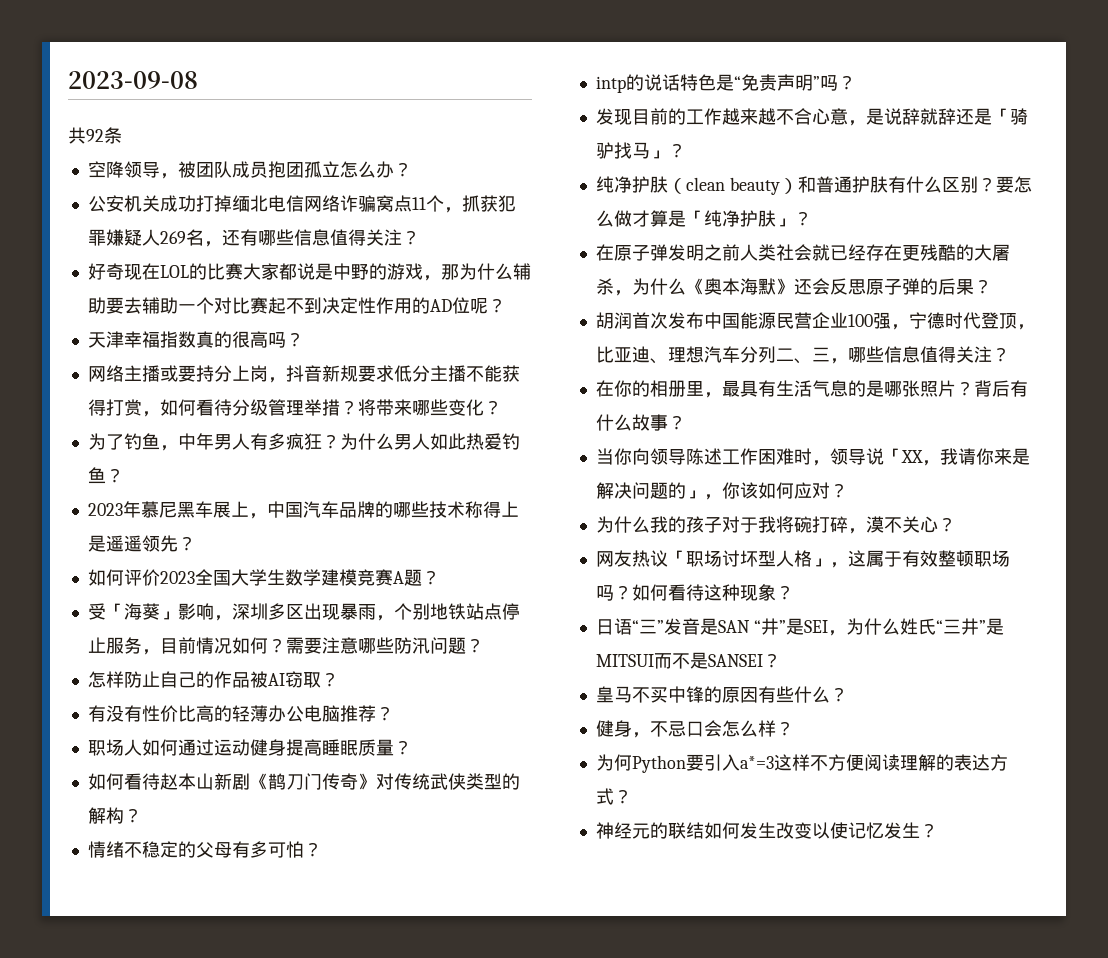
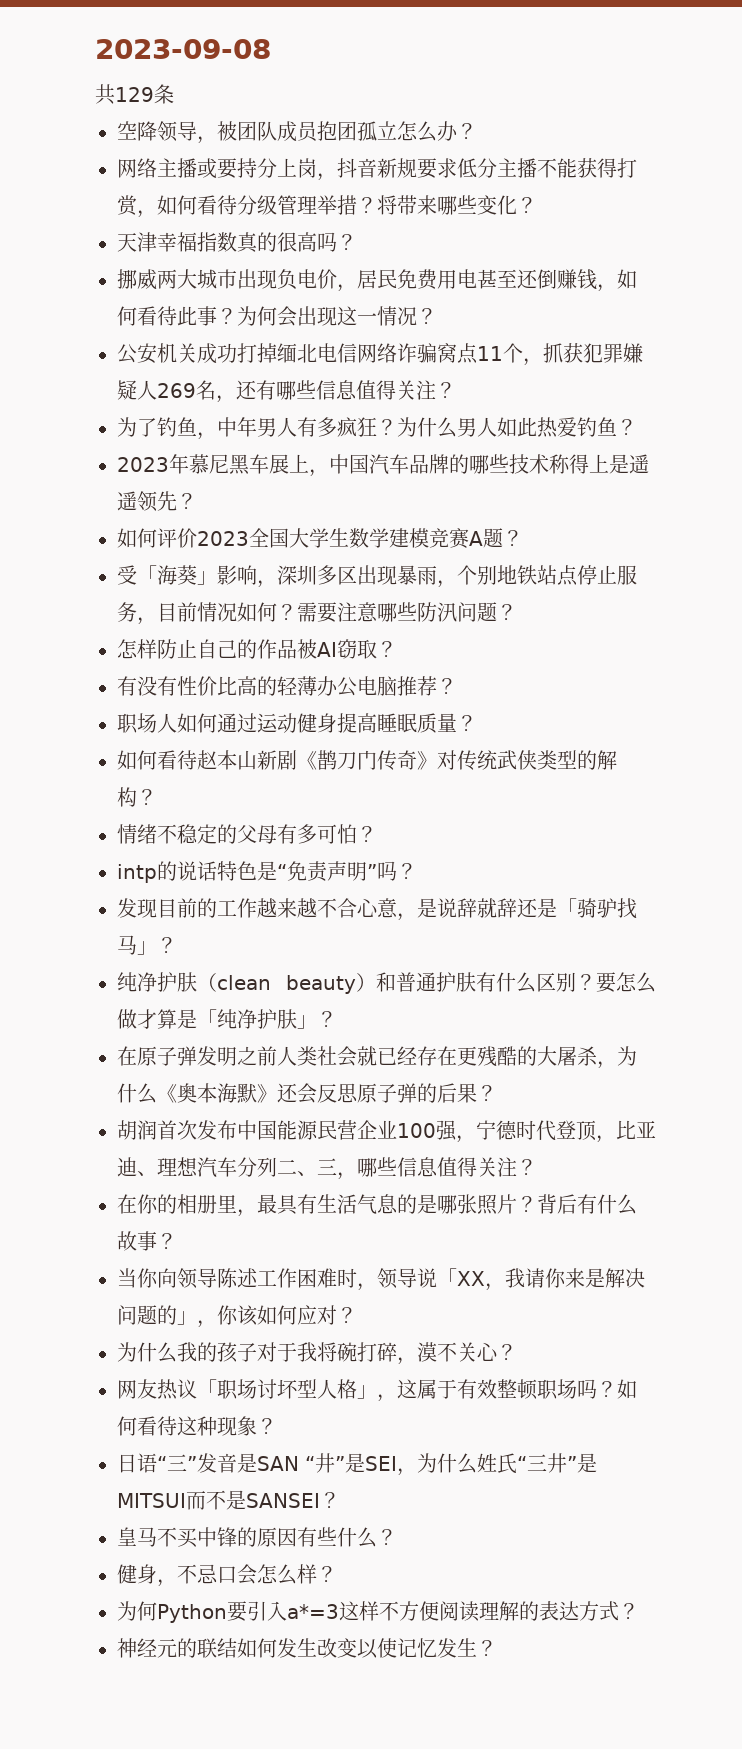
- 共92条
+ 共129条
- 公安机关成功打掉缅北电信网络诈骗窝点11个，抓获犯罪嫌疑人269名，还有哪些信息值得关注？
- 好奇现在LOL的比赛大家都说是中野的游戏，那为什么辅助要去辅助一个对比赛起不到决定性作用的AD位呢？
- 天津幸福指数真的很高吗？
+ 天津幸福指数真的很高吗？
+ 挪威两大城市出现负电价，居民免费用电甚至还倒赚钱，如何看待此事？为何会出现这一情况？
+ 公安机关成功打掉缅北电信网络诈骗窝点11个，抓获犯罪嫌疑人269名，还有哪些信息值得关注？

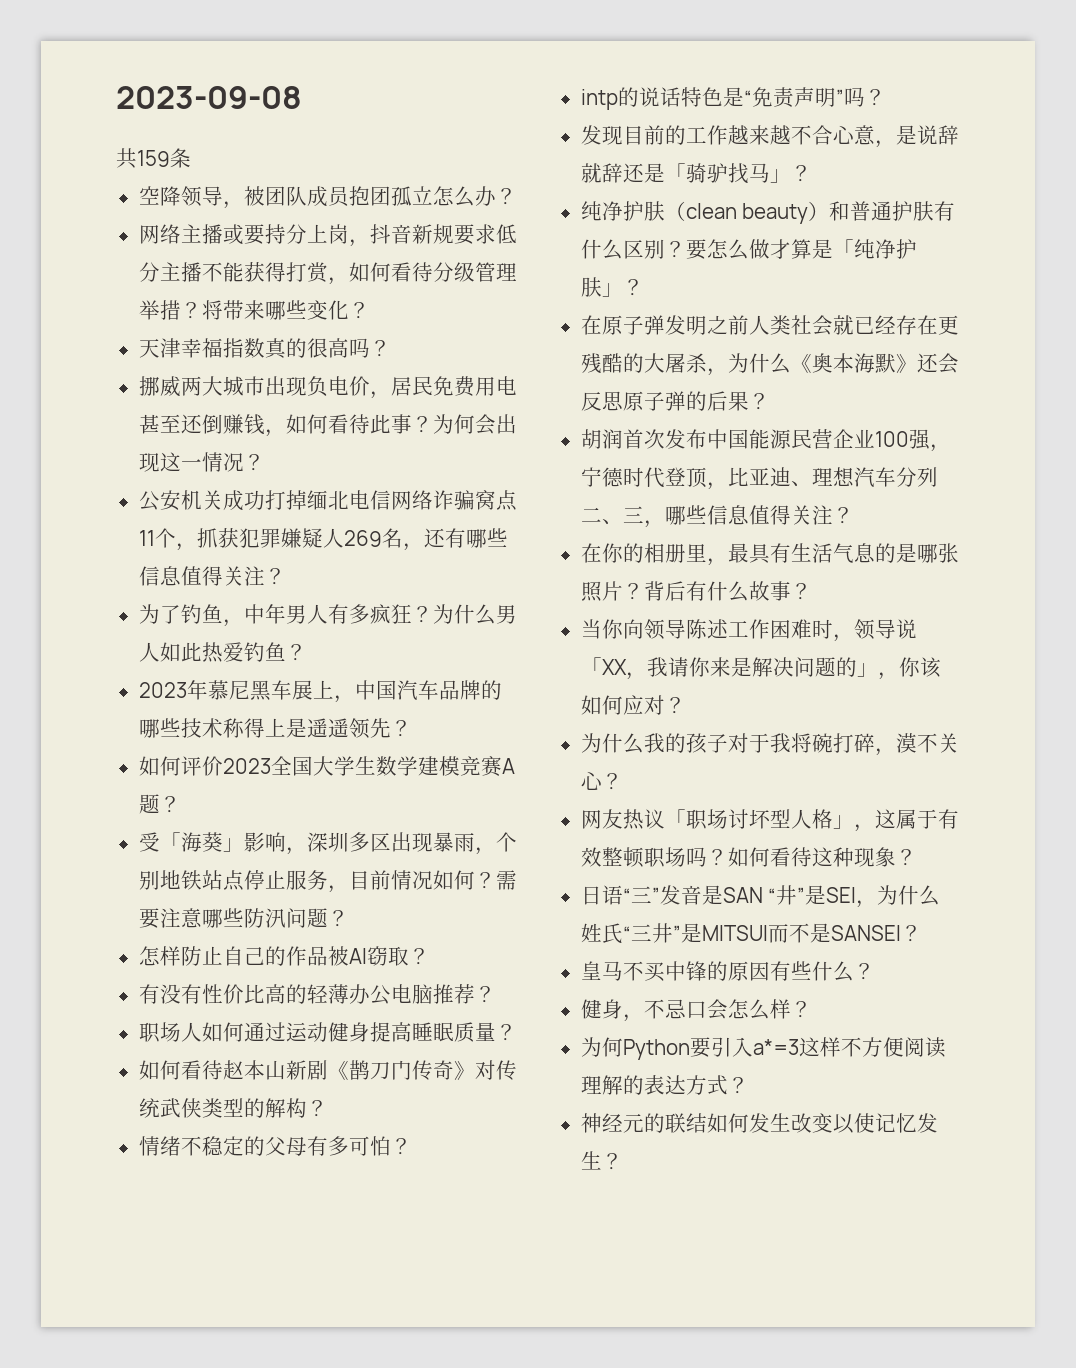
- 共129条
+ 共159条

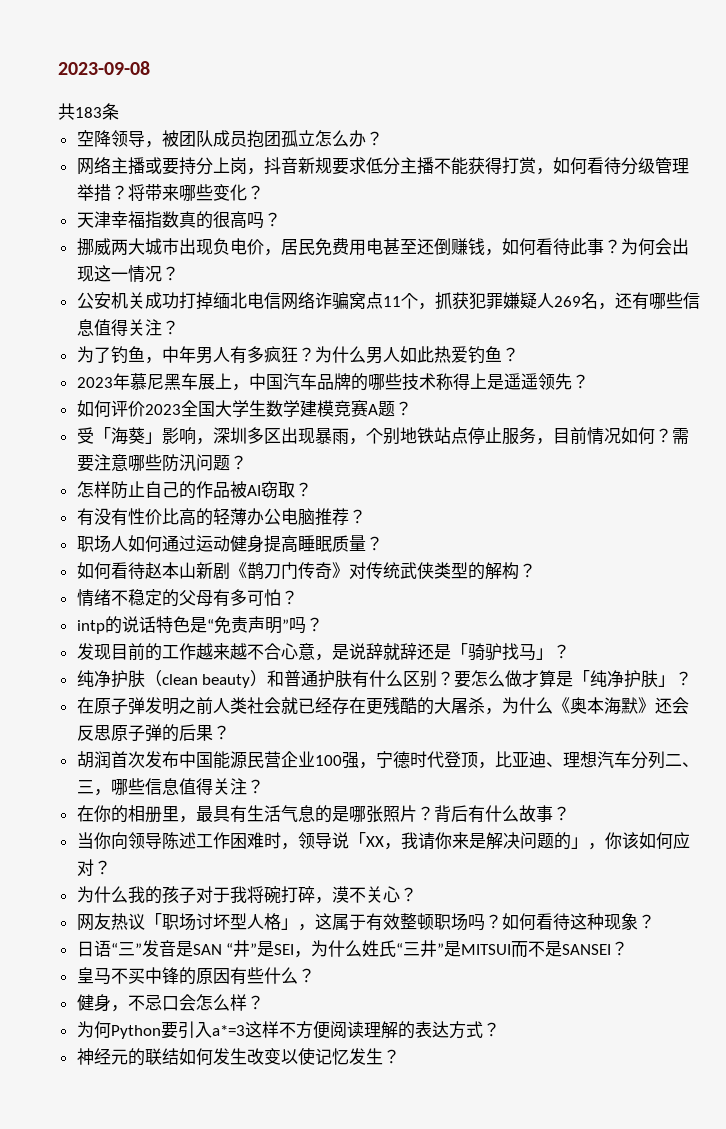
- 共159条
+ 共183条

